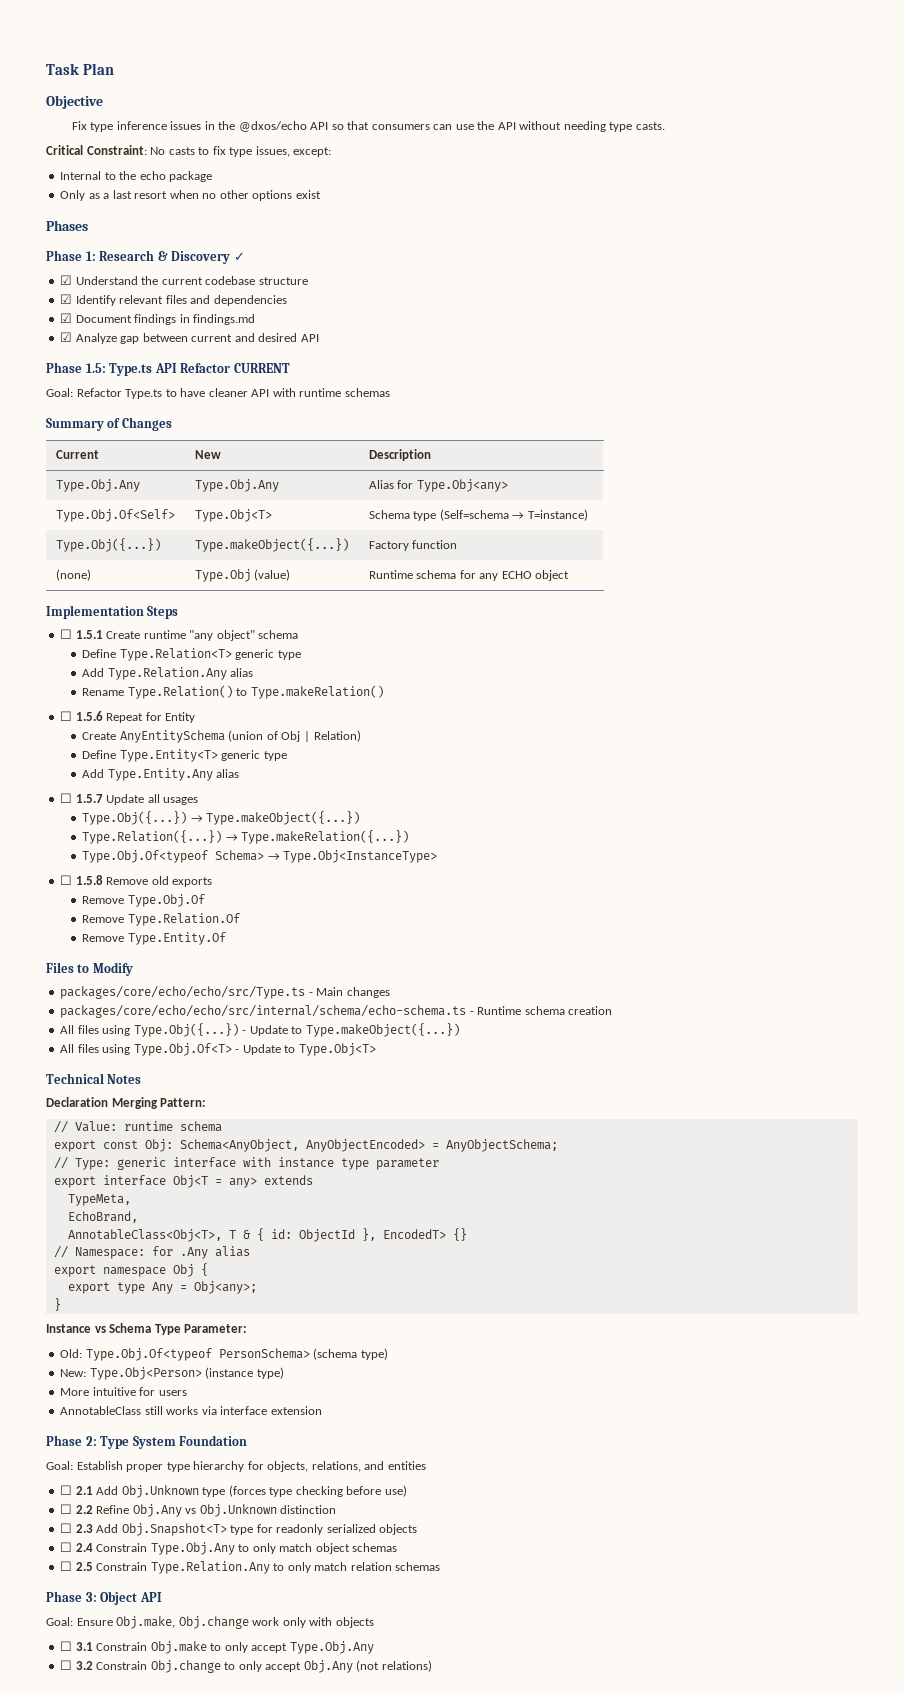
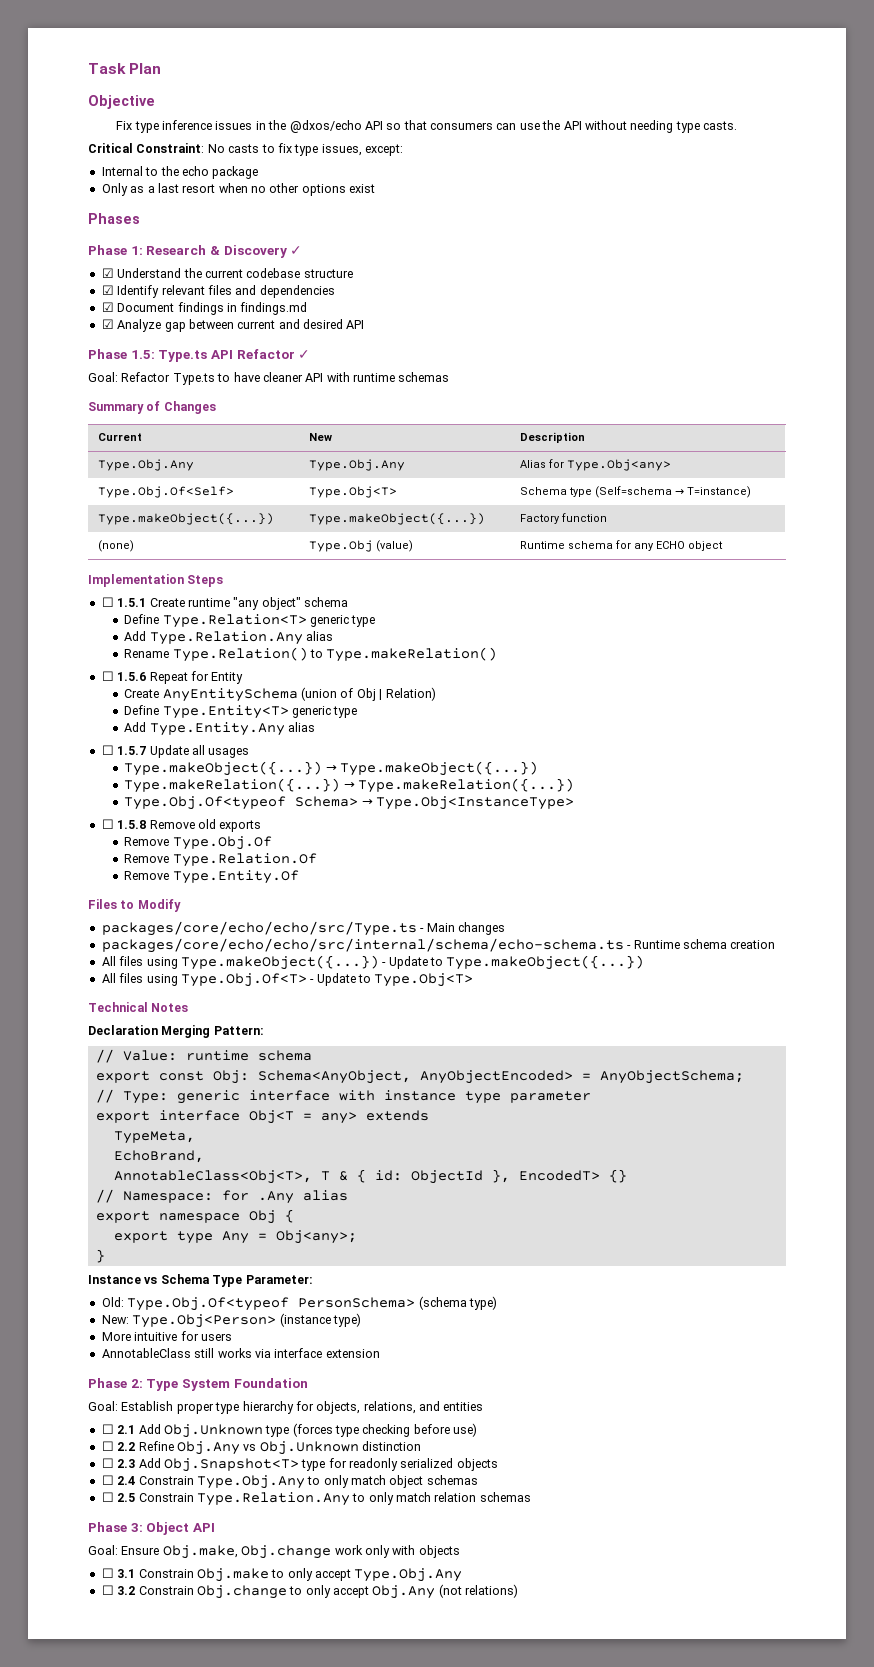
- Phase 1.5: Type.ts API Refactor CURRENT
+ Phase 1.5: Type.ts API Refactor ✓
- Type.Obj({...}) | Type.makeObject({...}) | Factory function
+ Type.makeObject({...}) | Type.makeObject({...}) | Factory function
- Type.Obj({...}) → Type.makeObject({...})
+ Type.makeObject({...}) → Type.makeObject({...})
- Type.Relation({...}) → Type.makeRelation({...})
+ Type.makeRelation({...}) → Type.makeRelation({...})
- All files using Type.Obj({...}) - Update to Type.makeObject({...})
+ All files using Type.makeObject({...}) - Update to Type.makeObject({...})

